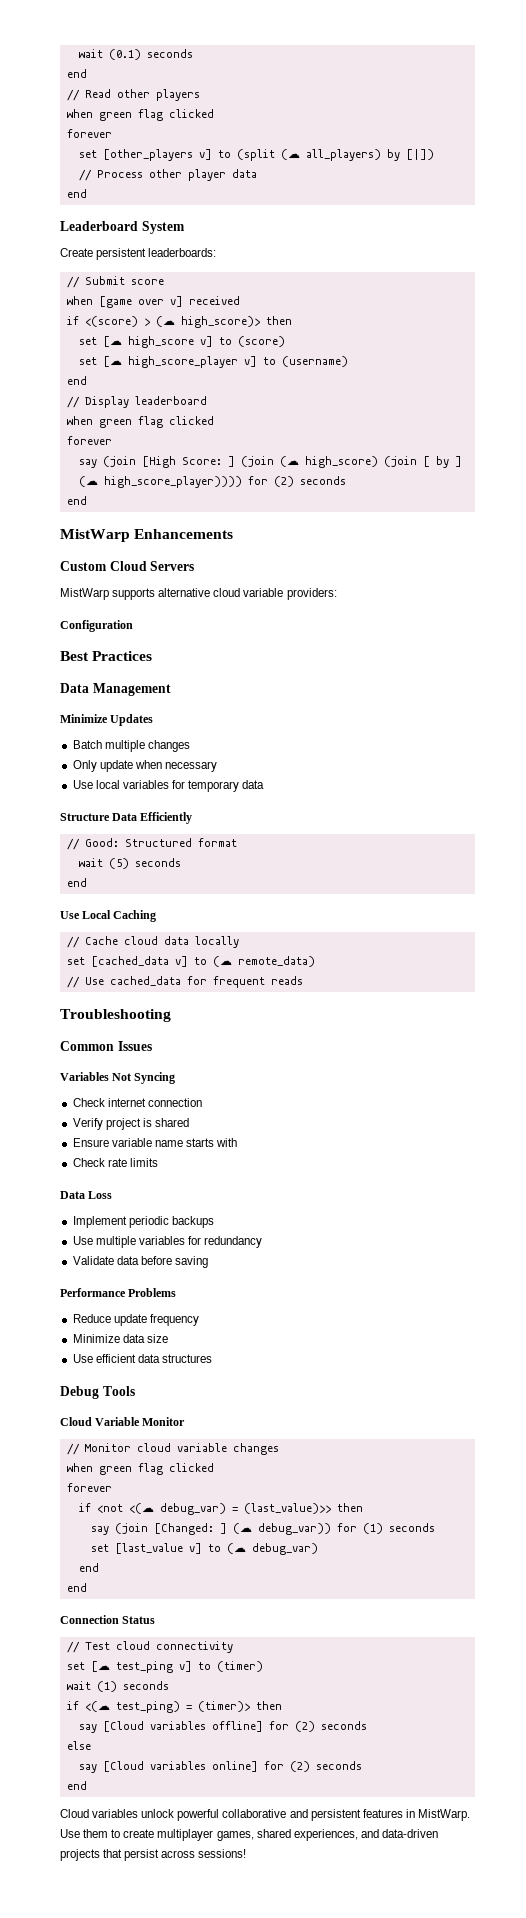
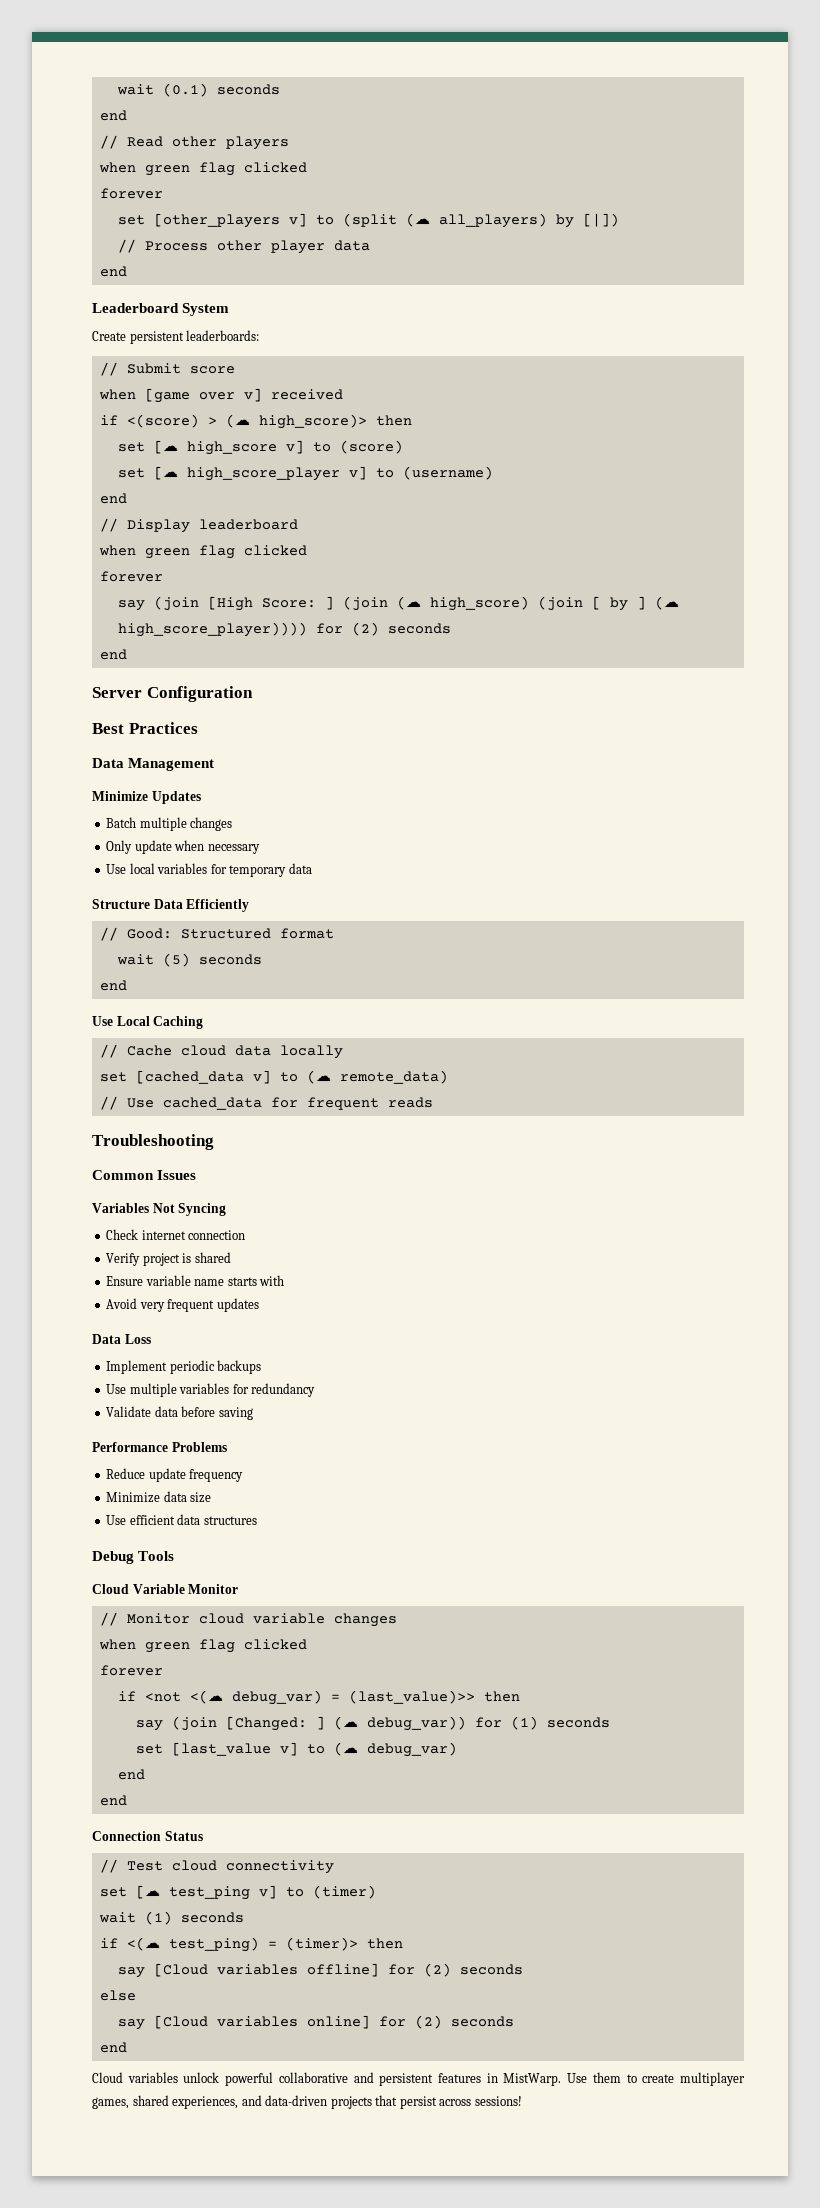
- MistWarp Enhancements
- Custom Cloud Servers
- MistWarp supports alternative cloud variable providers:
- Configuration
+ Server Configuration
- Check rate limits
+ Avoid very frequent updates

